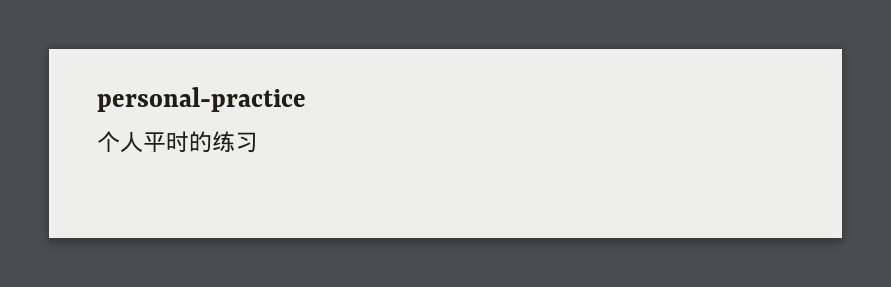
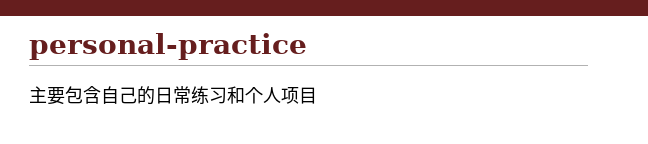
- 个人平时的练习
+ 主要包含自己的日常练习和个人项目

